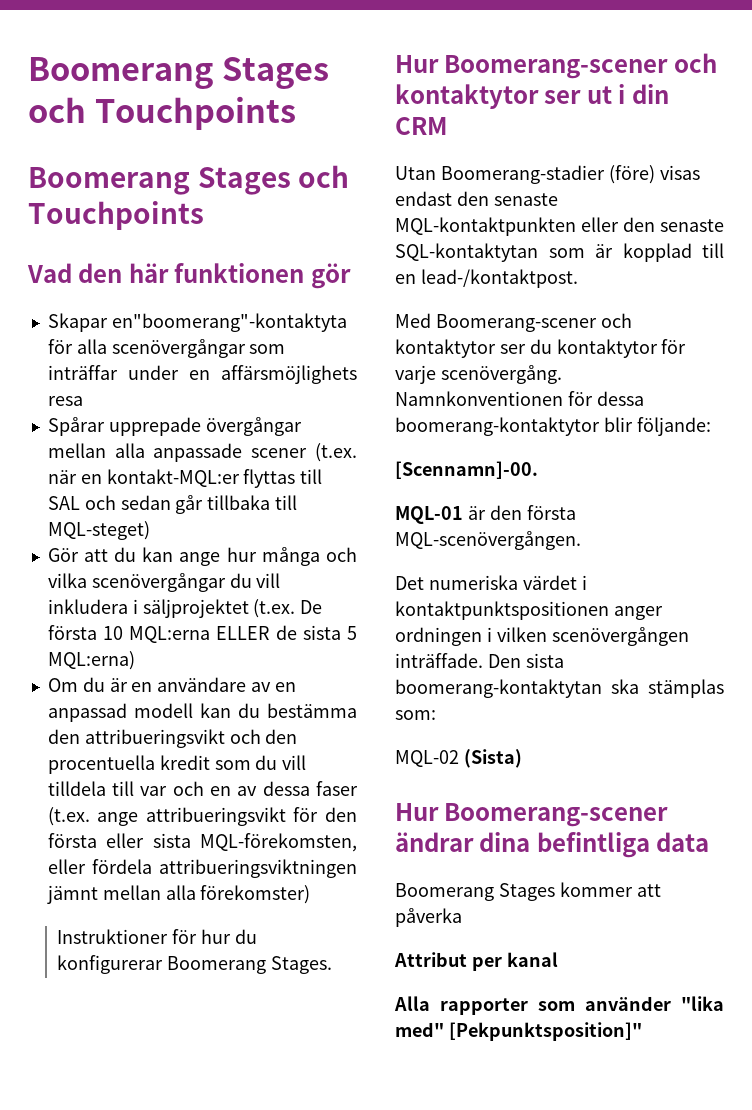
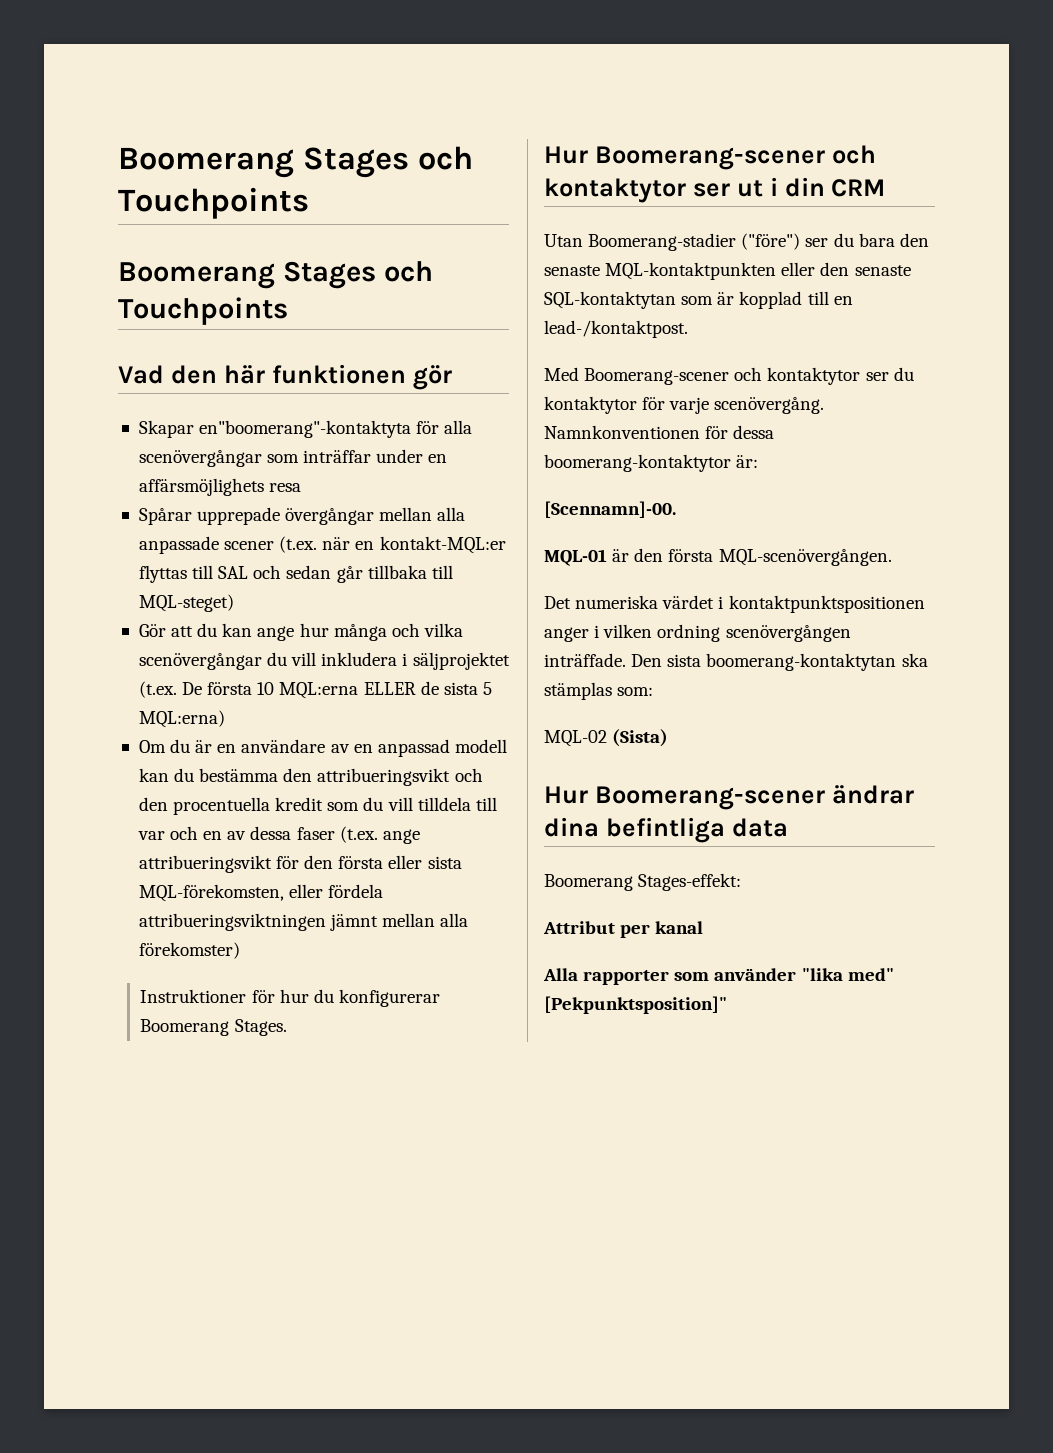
- Utan Boomerang-stadier (före) visas endast den senaste MQL-kontaktpunkten eller den senaste SQL-kontaktytan som är kopplad till en lead-/kontaktpost.
+ Utan Boomerang-stadier ("före") ser du bara den senaste MQL-kontaktpunkten eller den senaste SQL-kontaktytan som är kopplad till en lead-/kontaktpost.
- Namnkonventionen för dessa boomerang-kontaktytor blir följande:
+ Namnkonventionen för dessa boomerang-kontaktytor är:
- Det numeriska värdet i kontaktpunktspositionen anger ordningen i vilken scenövergången inträffade.
+ Det numeriska värdet i kontaktpunktspositionen anger i vilken ordning scenövergången inträffade.
- Boomerang Stages kommer att påverka
+ Boomerang Stages-effekt:

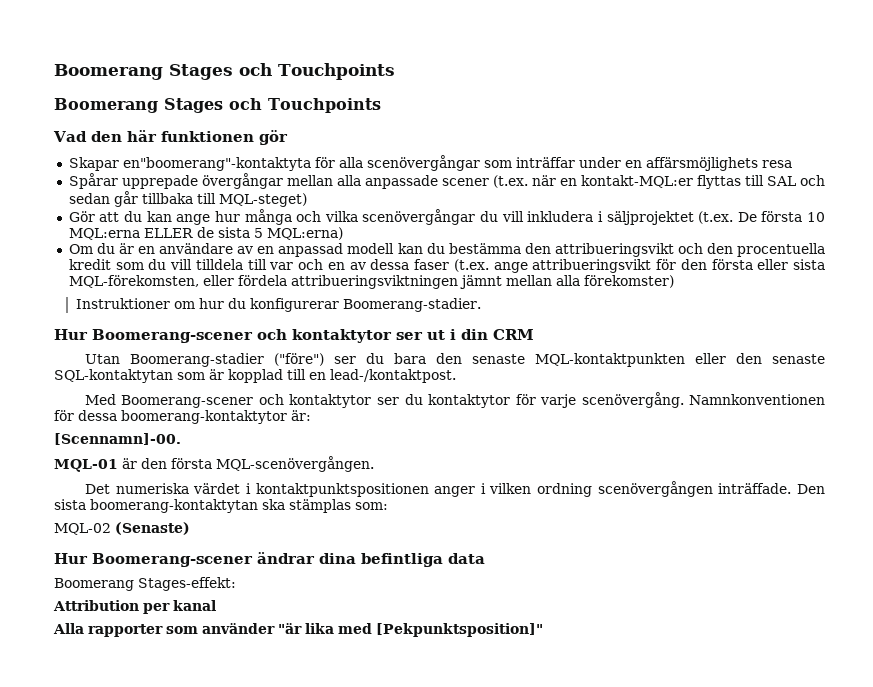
- Instruktioner för hur du konfigurerar Boomerang Stages.
+ Instruktioner om hur du konfigurerar Boomerang-stadier.
- MQL-02 (Sista)
+ MQL-02 (Senaste)
- Attribut per kanal
+ Attribution per kanal
- Alla rapporter som använder "lika med" [Pekpunktsposition]"
+ Alla rapporter som använder "är lika med [Pekpunktsposition]"

